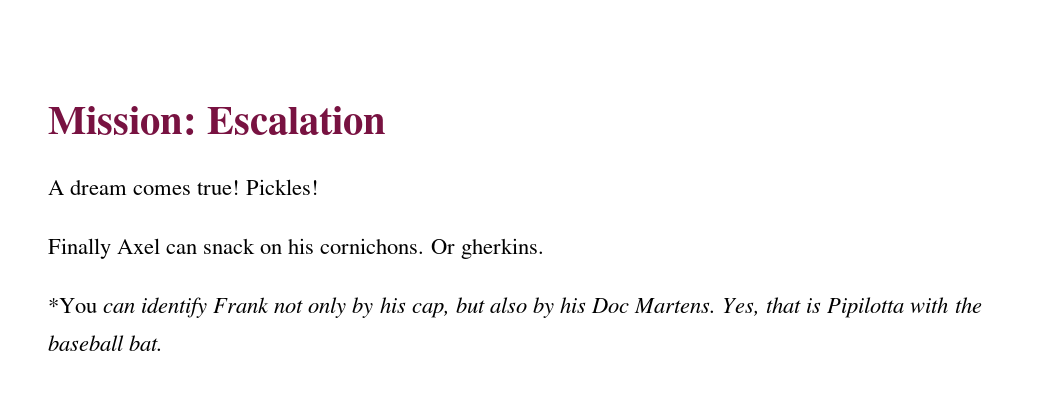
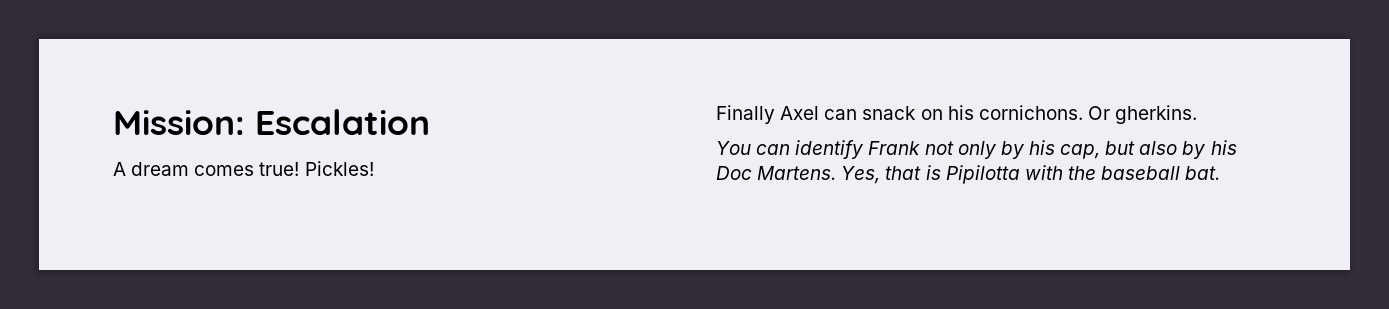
- *You can identify Frank not only by his cap, but also by his Doc Martens.
+ You can identify Frank not only by his cap, but also by his Doc Martens.

